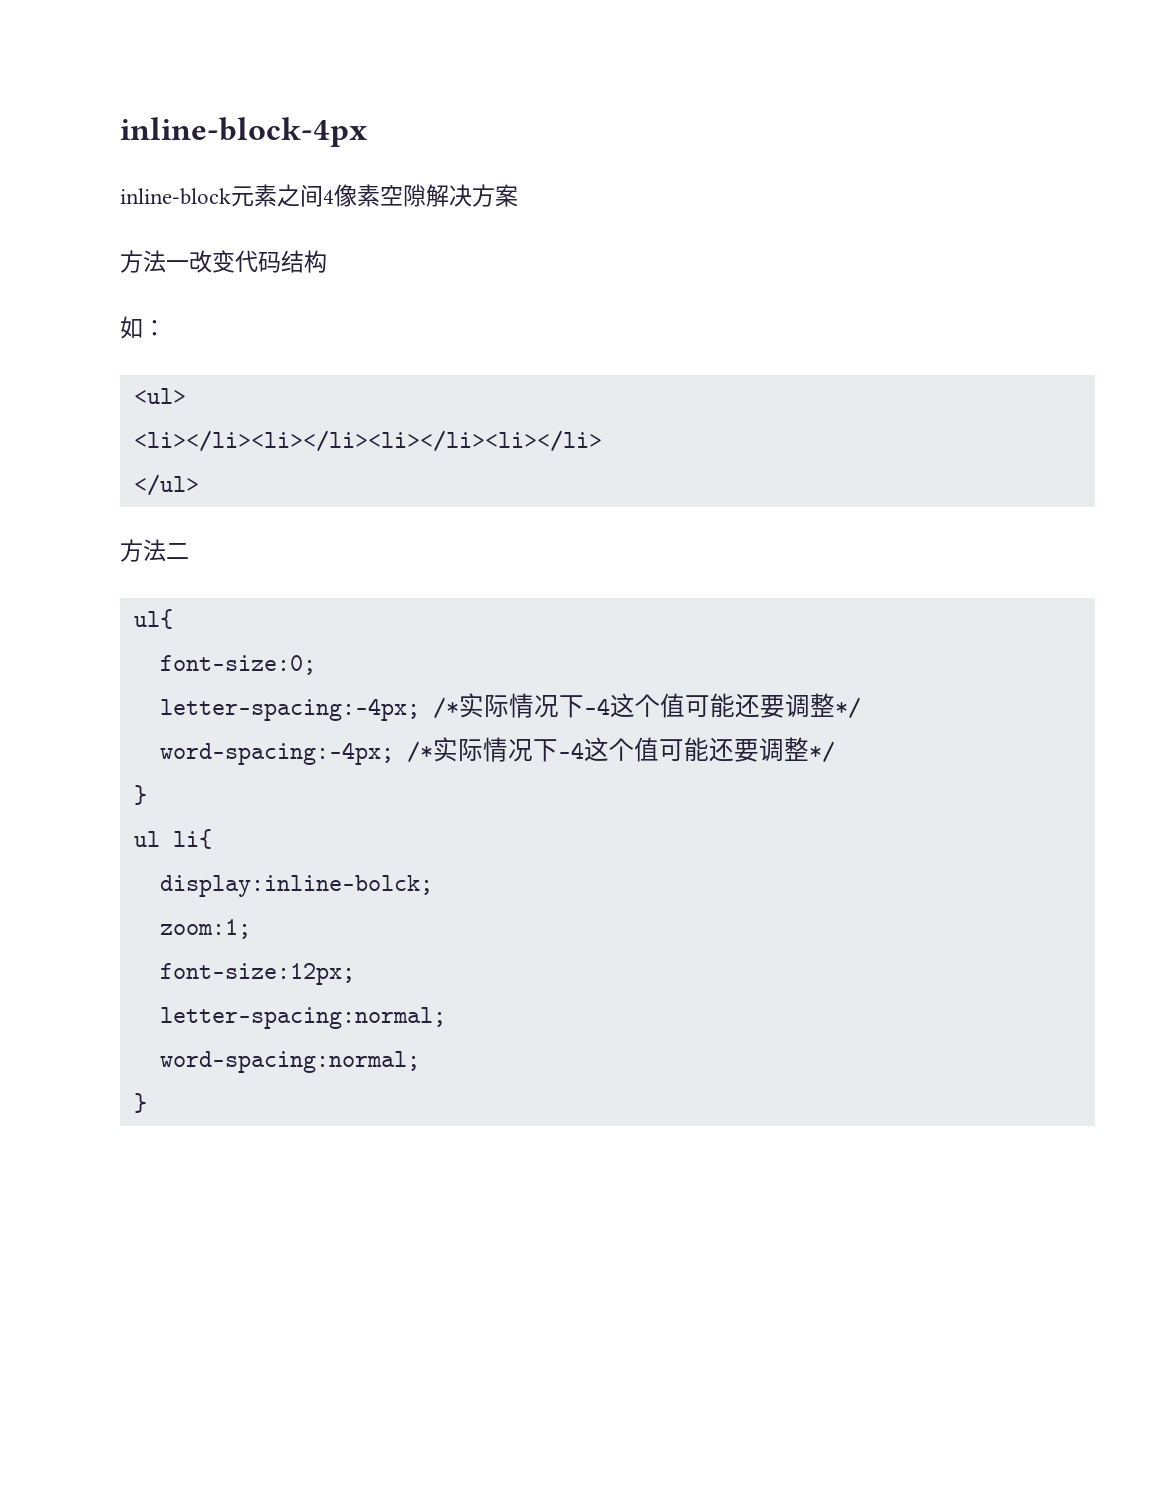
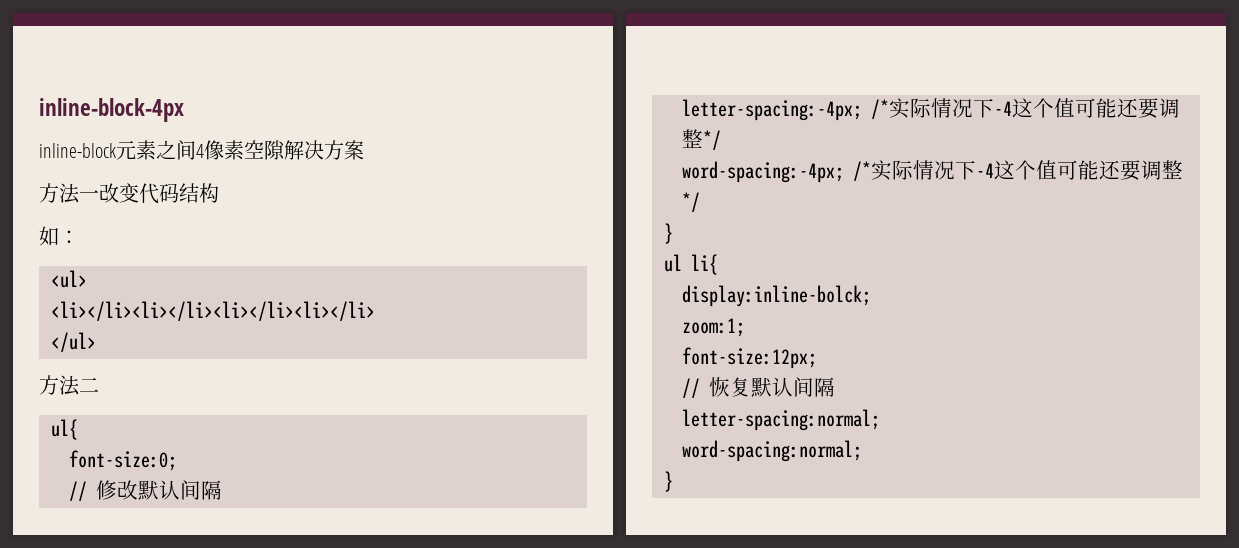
+ // 修改默认间隔
+ // 恢复默认间隔

